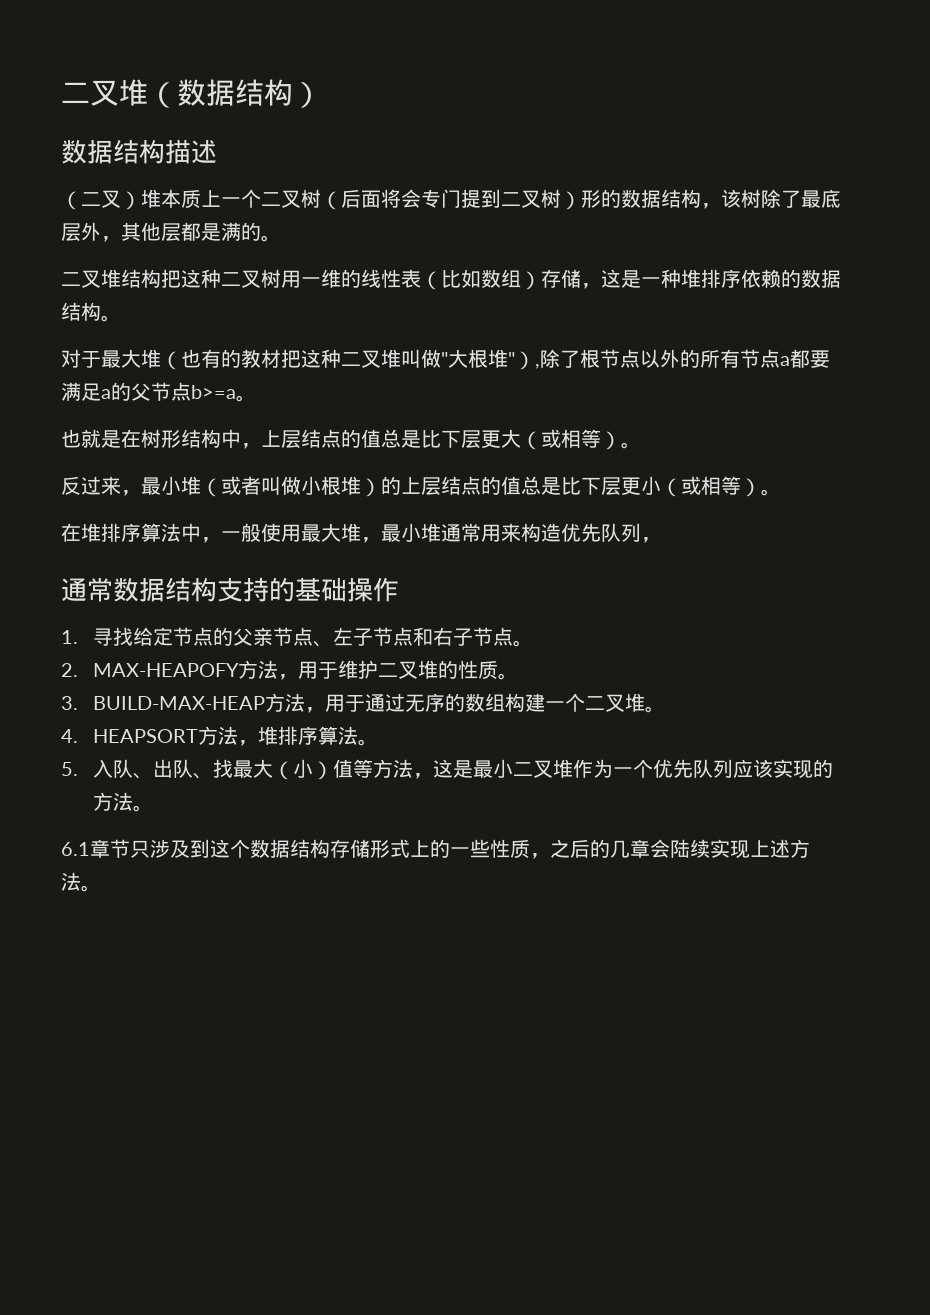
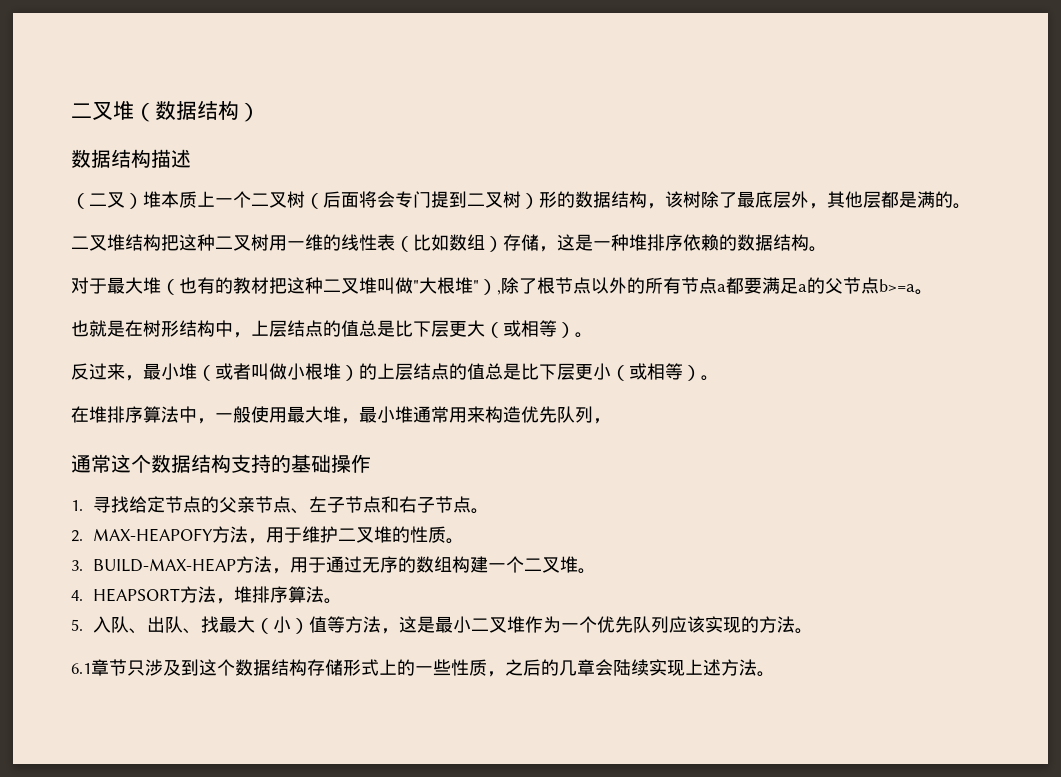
- 通常数据结构支持的基础操作
+ 通常这个数据结构支持的基础操作

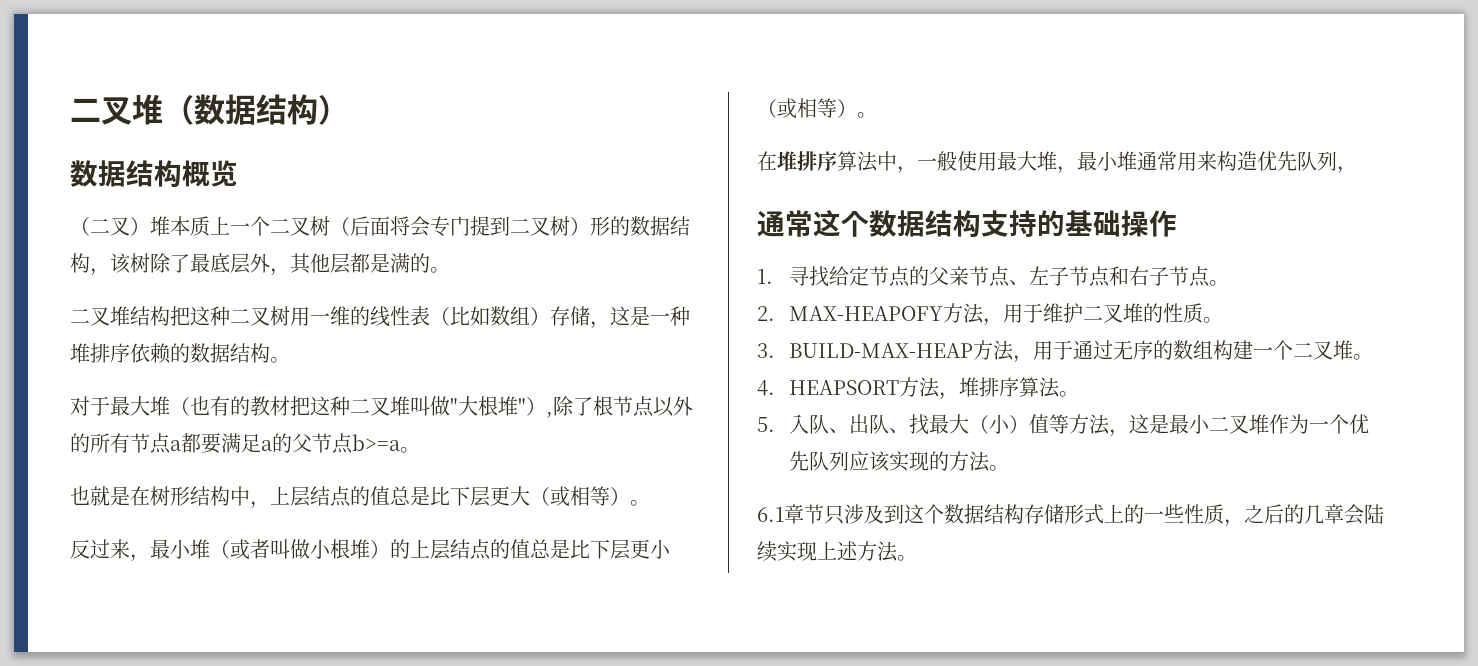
- 数据结构描述
+ 数据结构概览

